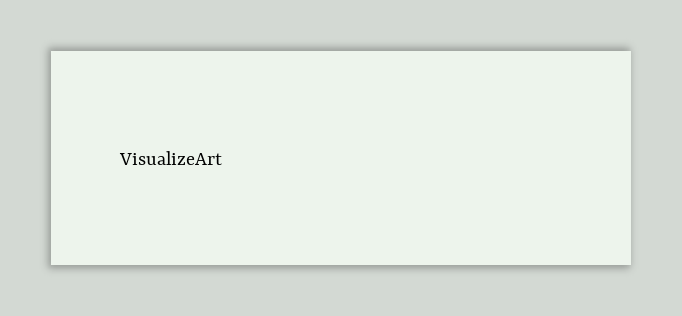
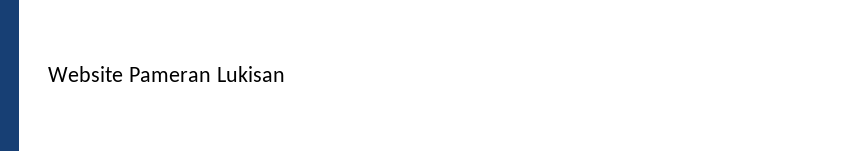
- VisualizeArt
+ Website Pameran Lukisan

